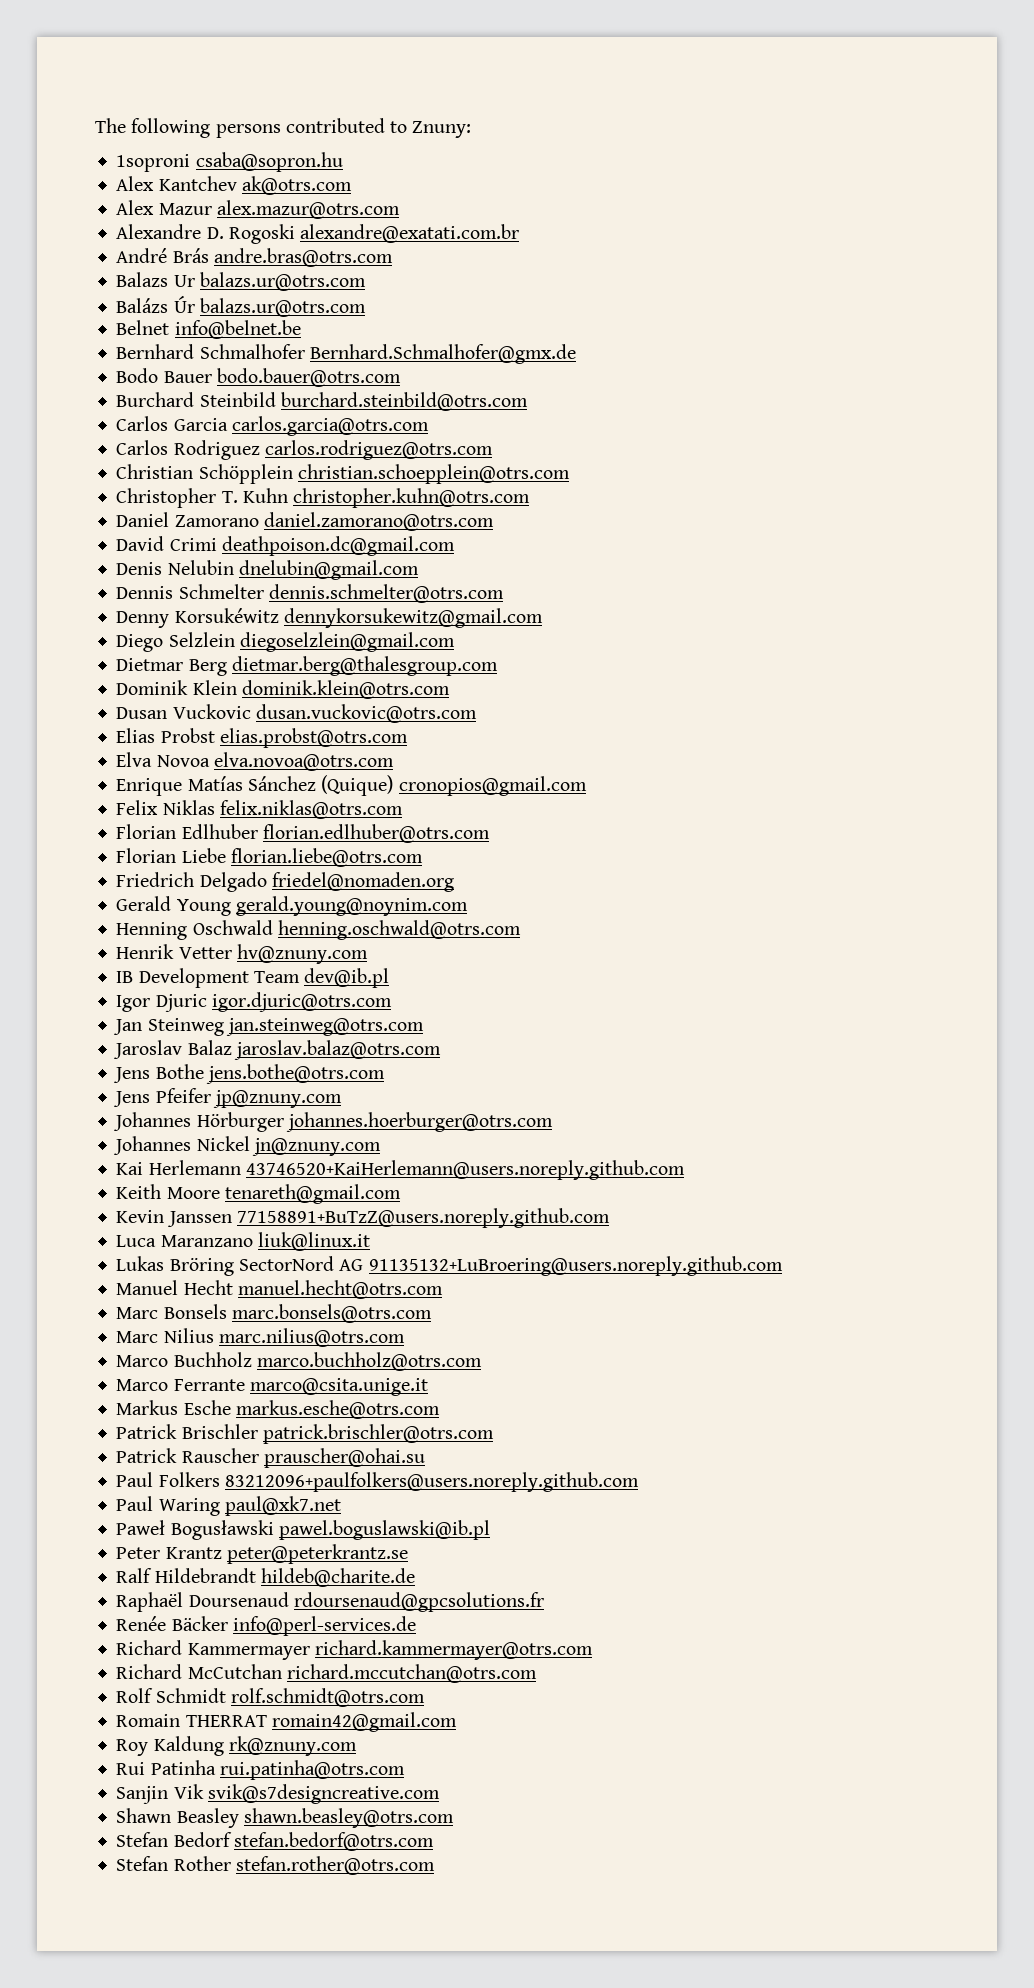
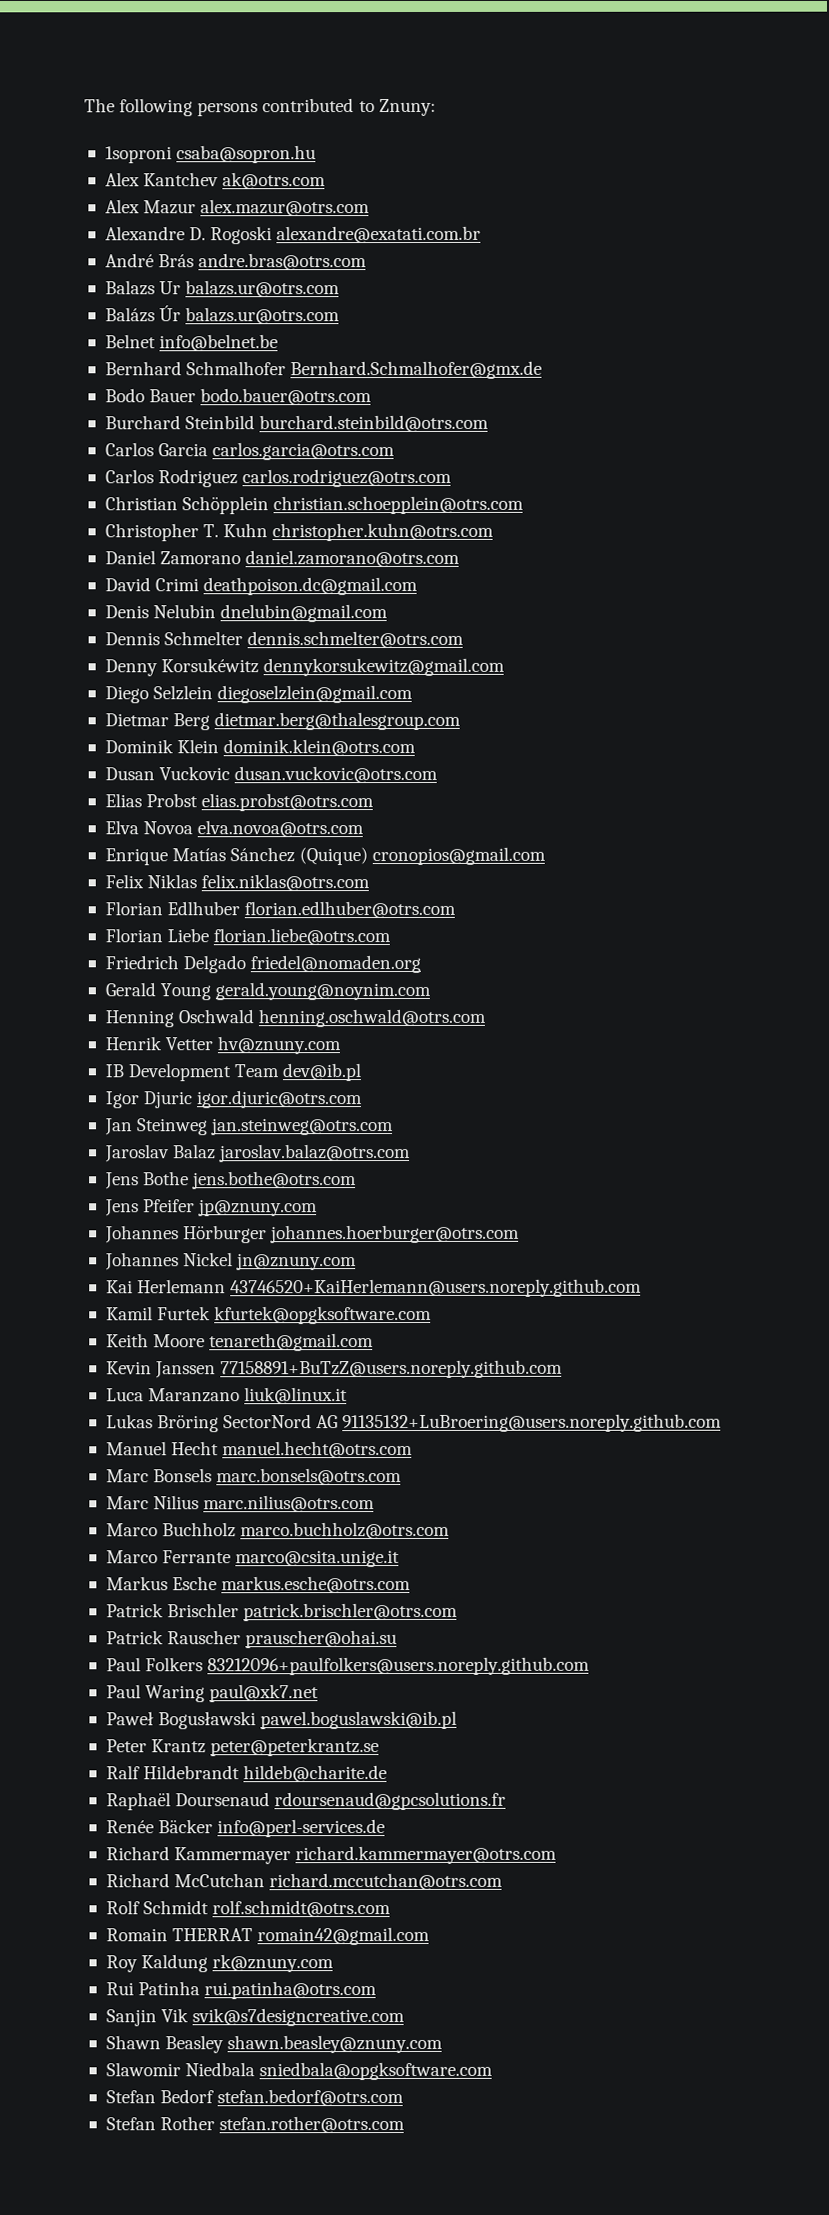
+ Kamil Furtek kfurtek@opgksoftware.com
- Shawn Beasley shawn.beasley@otrs.com
+ Shawn Beasley shawn.beasley@znuny.com
+ Slawomir Niedbala sniedbala@opgksoftware.com

